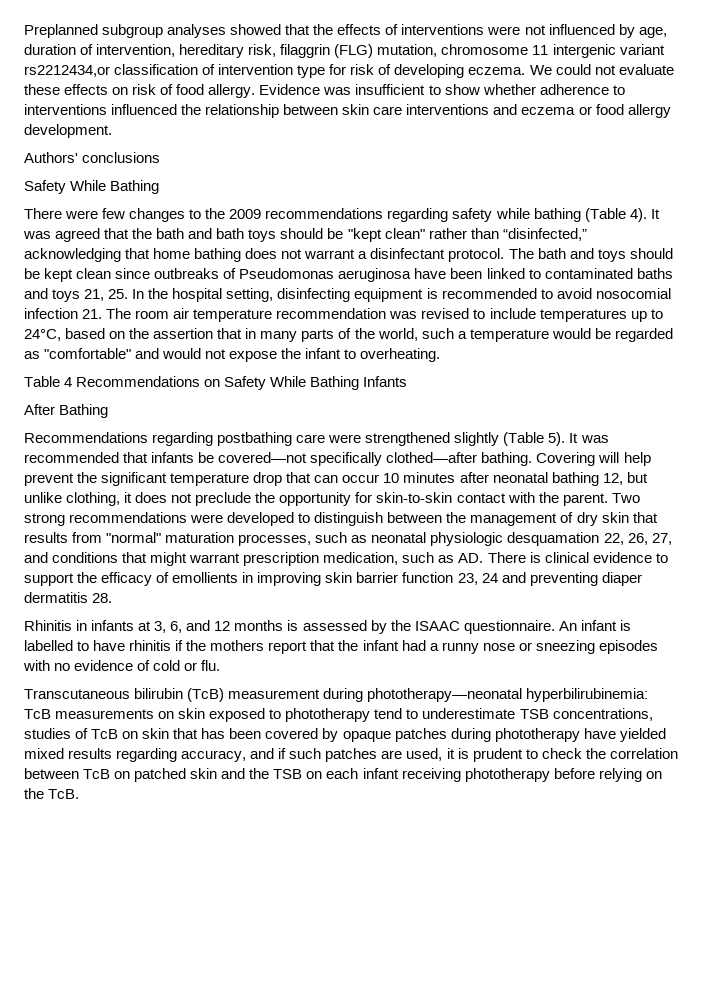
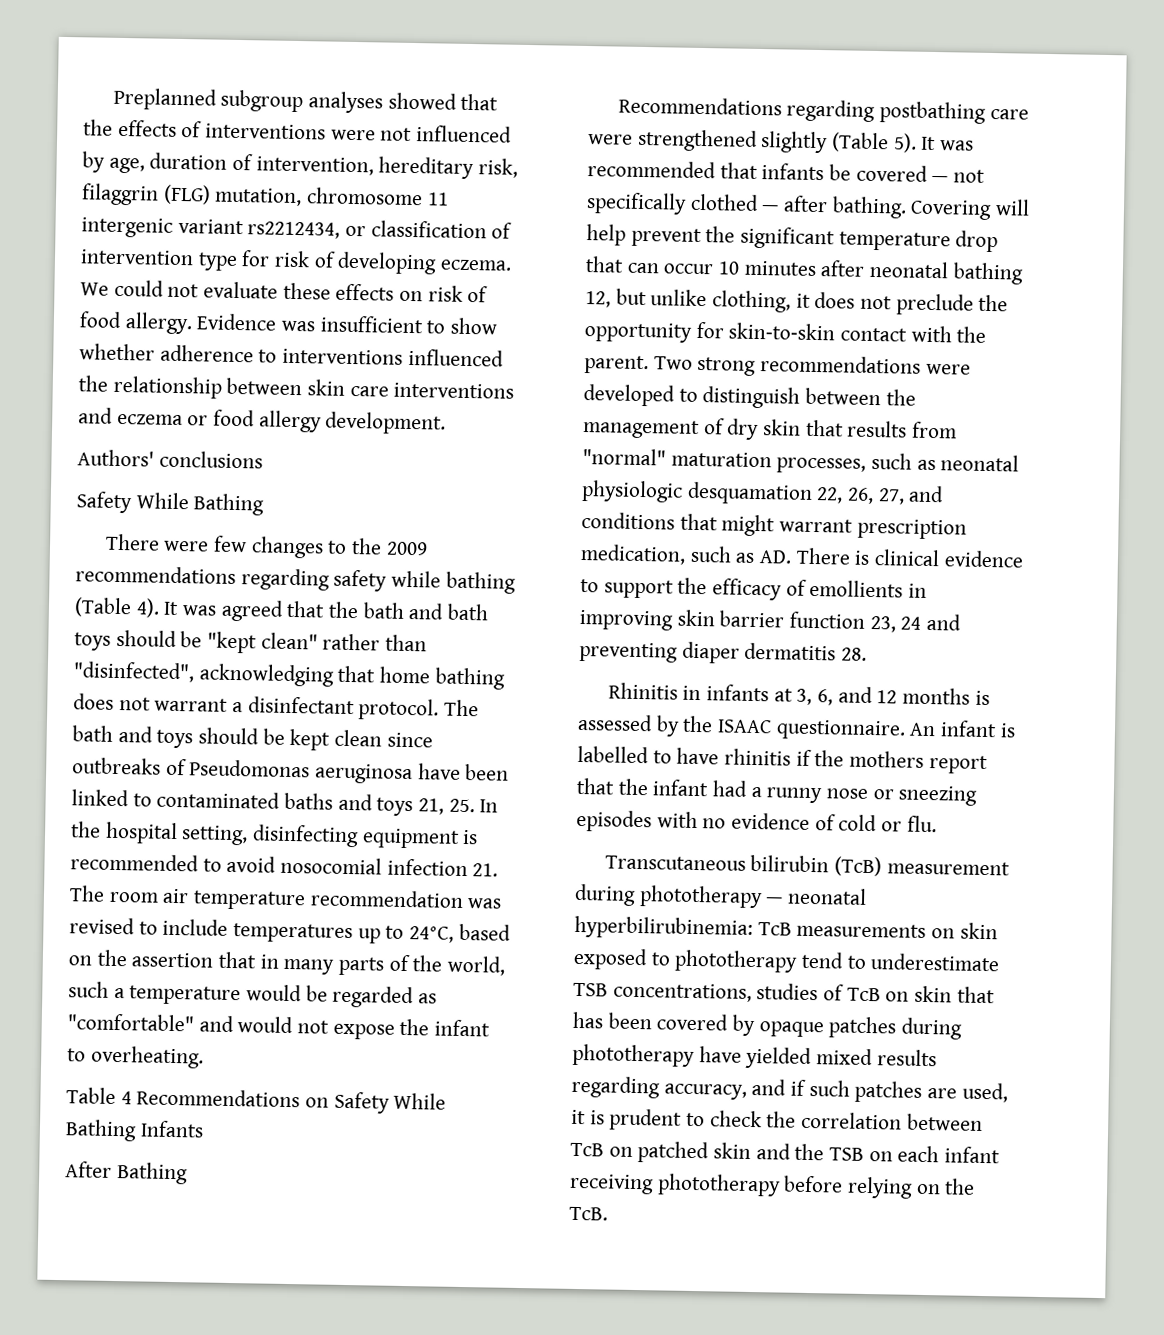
- Preplanned subgroup analyses showed that the effects of interventions were not influenced by age, duration of intervention, hereditary risk, filaggrin (FLG) mutation, chromosome 11 intergenic variant rs2212434,or classification of intervention type for risk of developing eczema.
+ Preplanned subgroup analyses showed that the effects of interventions were not influenced by age, duration of intervention, hereditary risk, filaggrin (FLG) mutation, chromosome 11 intergenic variant rs2212434, or classification of intervention type for risk of developing eczema.
- It was agreed that the bath and bath toys should be "kept clean" rather than “disinfected,” acknowledging that home bathing does not warrant a disinfectant protocol.
+ It was agreed that the bath and bath toys should be "kept clean" rather than "disinfected", acknowledging that home bathing does not warrant a disinfectant protocol.
- It was recommended that infants be covered—not specifically clothed—after bathing.
+ It was recommended that infants be covered — not specifically clothed — after bathing.
- Transcutaneous bilirubin (TcB) measurement during phototherapy—neonatal hyperbilirubinemia:
+ Transcutaneous bilirubin (TcB) measurement during phototherapy — neonatal hyperbilirubinemia:

